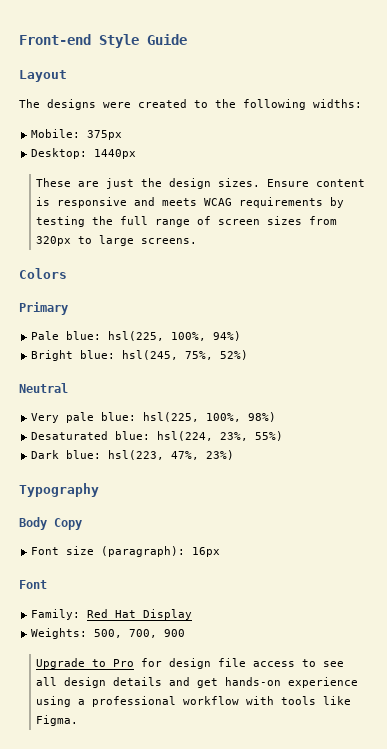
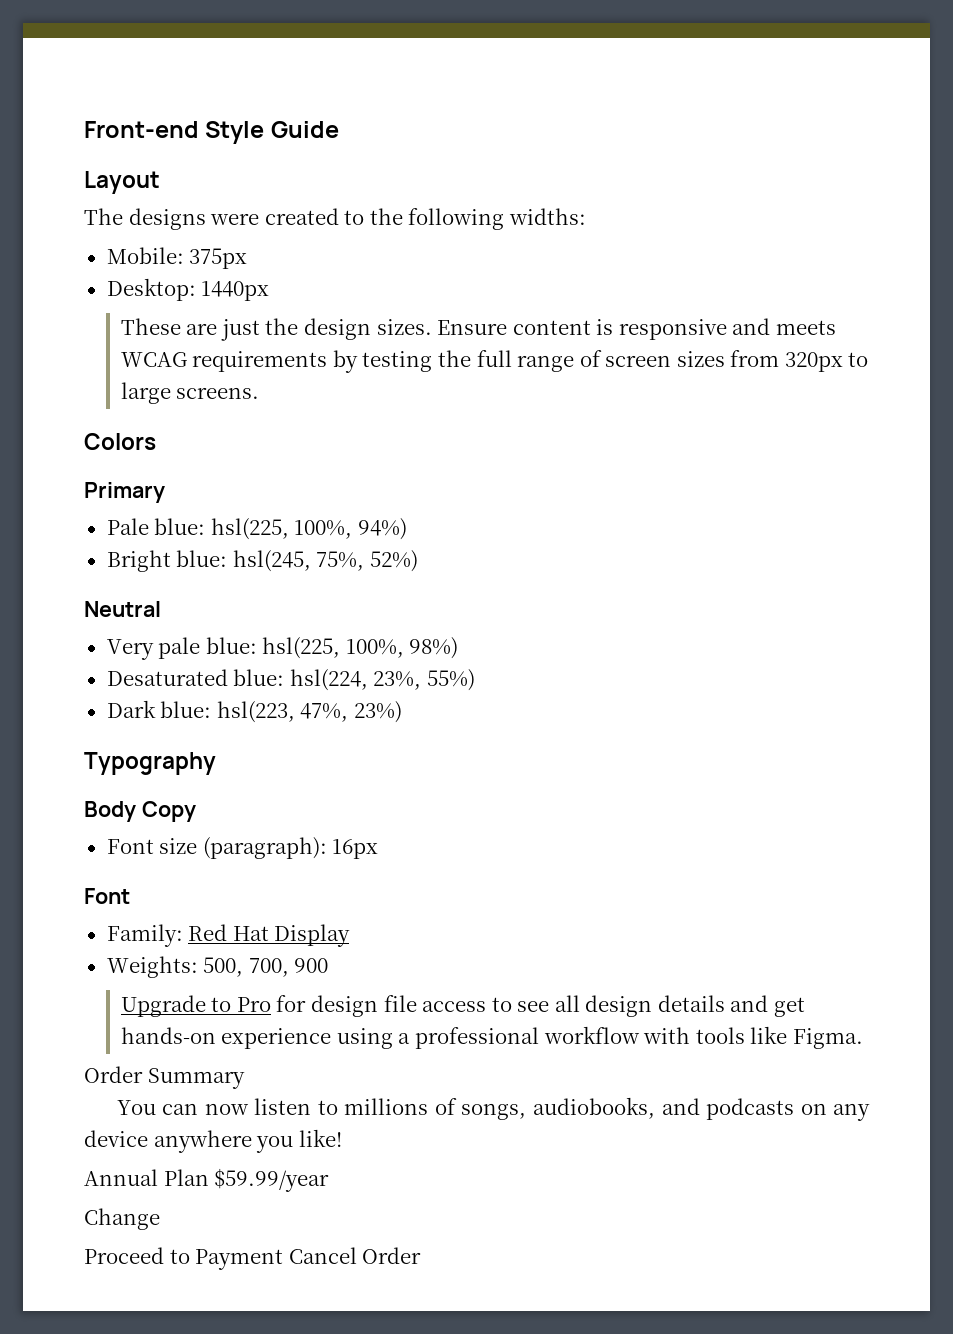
+ Order Summary
+ You can now listen to millions of songs, audiobooks, and podcasts on any device anywhere you like!
+ Annual Plan $59.99/year
+ Change
+ Proceed to Payment Cancel Order

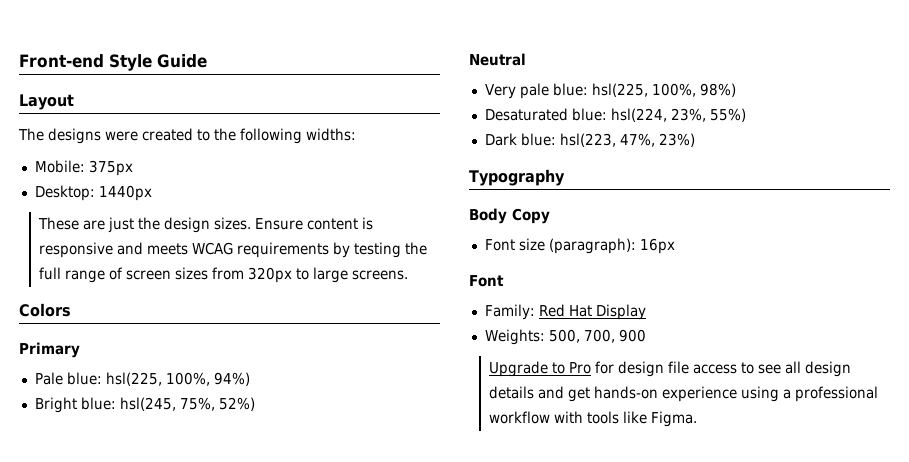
- Order Summary
- You can now listen to millions of songs, audiobooks, and podcasts on any device anywhere you like!
- Annual Plan $59.99/year
- Change
- Proceed to Payment Cancel Order

